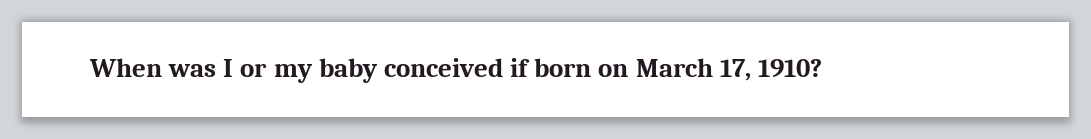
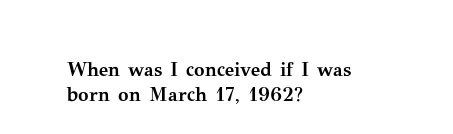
- When was I or my baby conceived if born on March 17, 1910?
+ When was I conceived if I was born on March 17, 1962?

